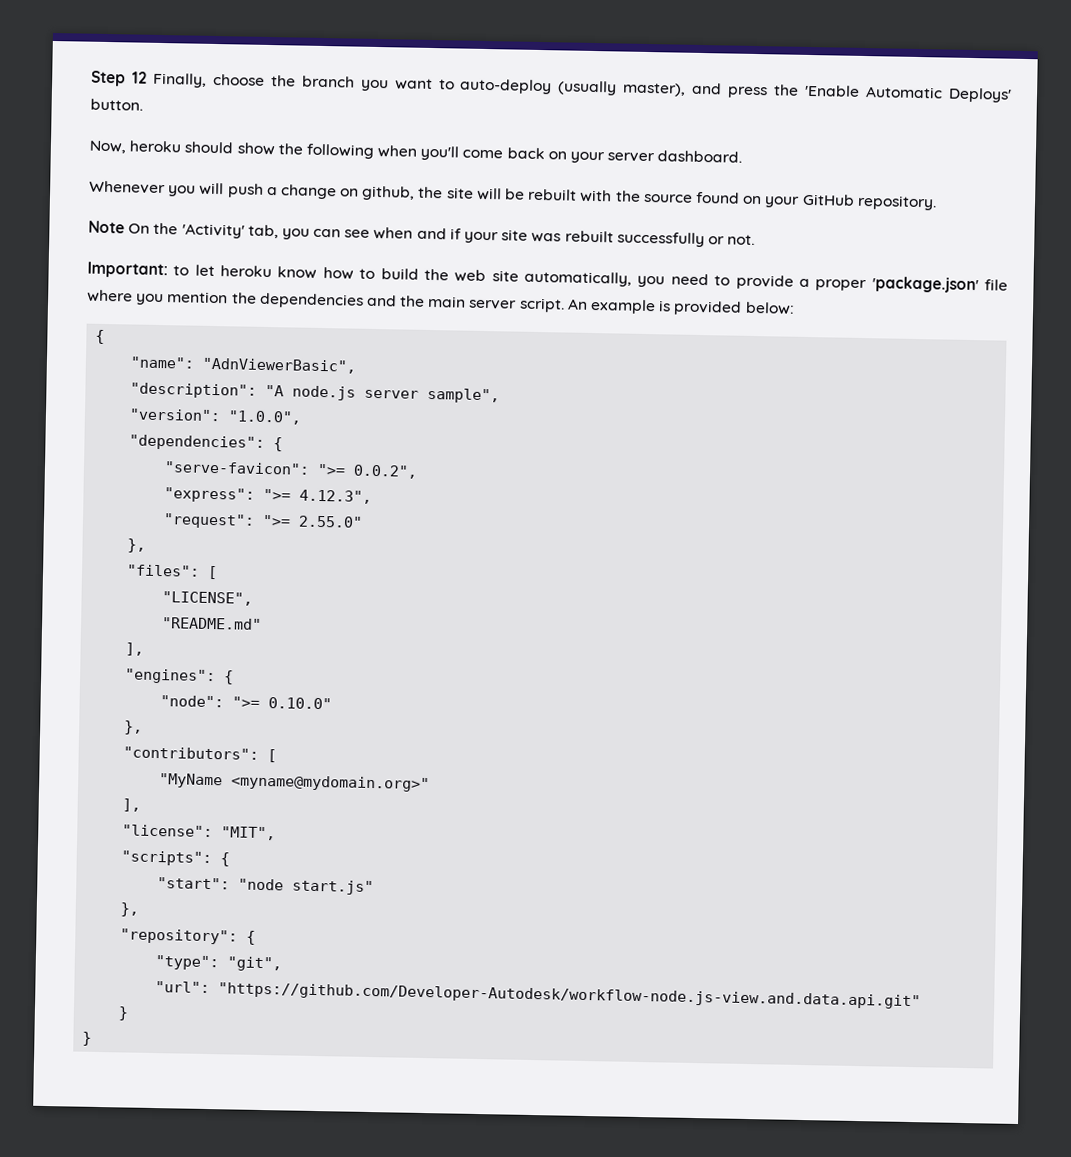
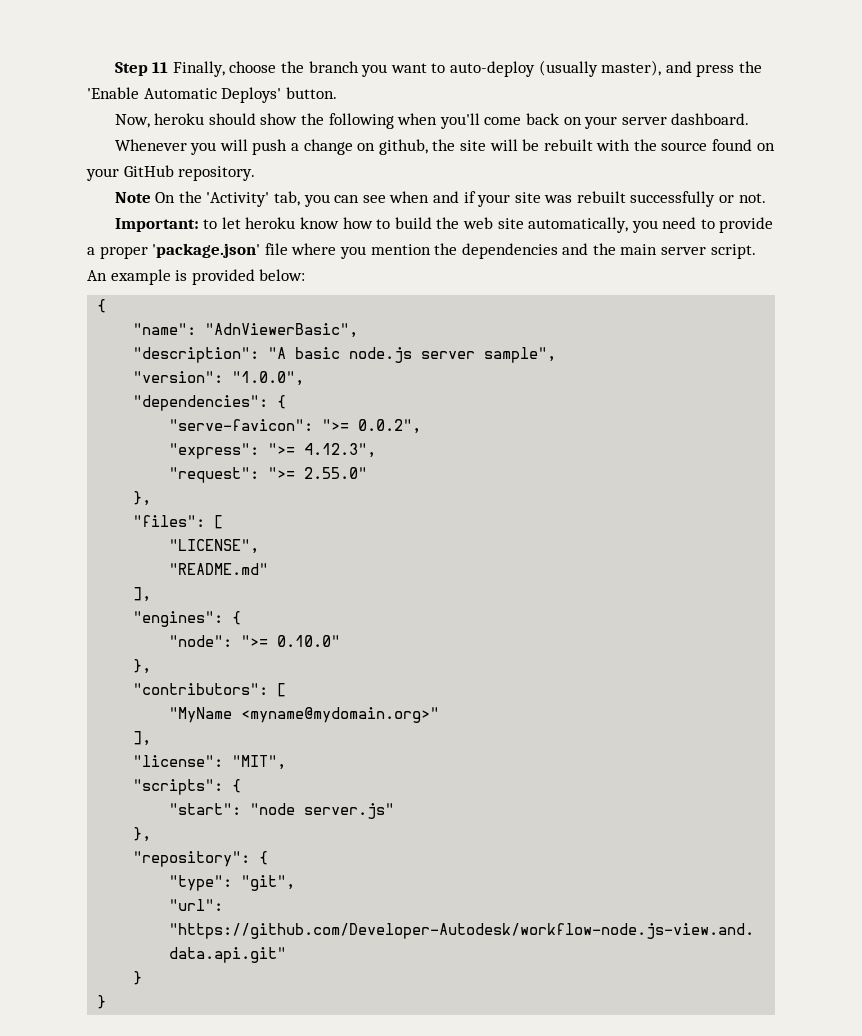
- Step 12 Finally, choose the branch you want to auto-deploy (usually master), and press the 'Enable Automatic Deploys' button.
+ Step 11 Finally, choose the branch you want to auto-deploy (usually master), and press the 'Enable Automatic Deploys' button.
- "description": "A node.js server sample",
+ "description": "A basic node.js server sample",
- "start": "node start.js"
+ "start": "node server.js"

